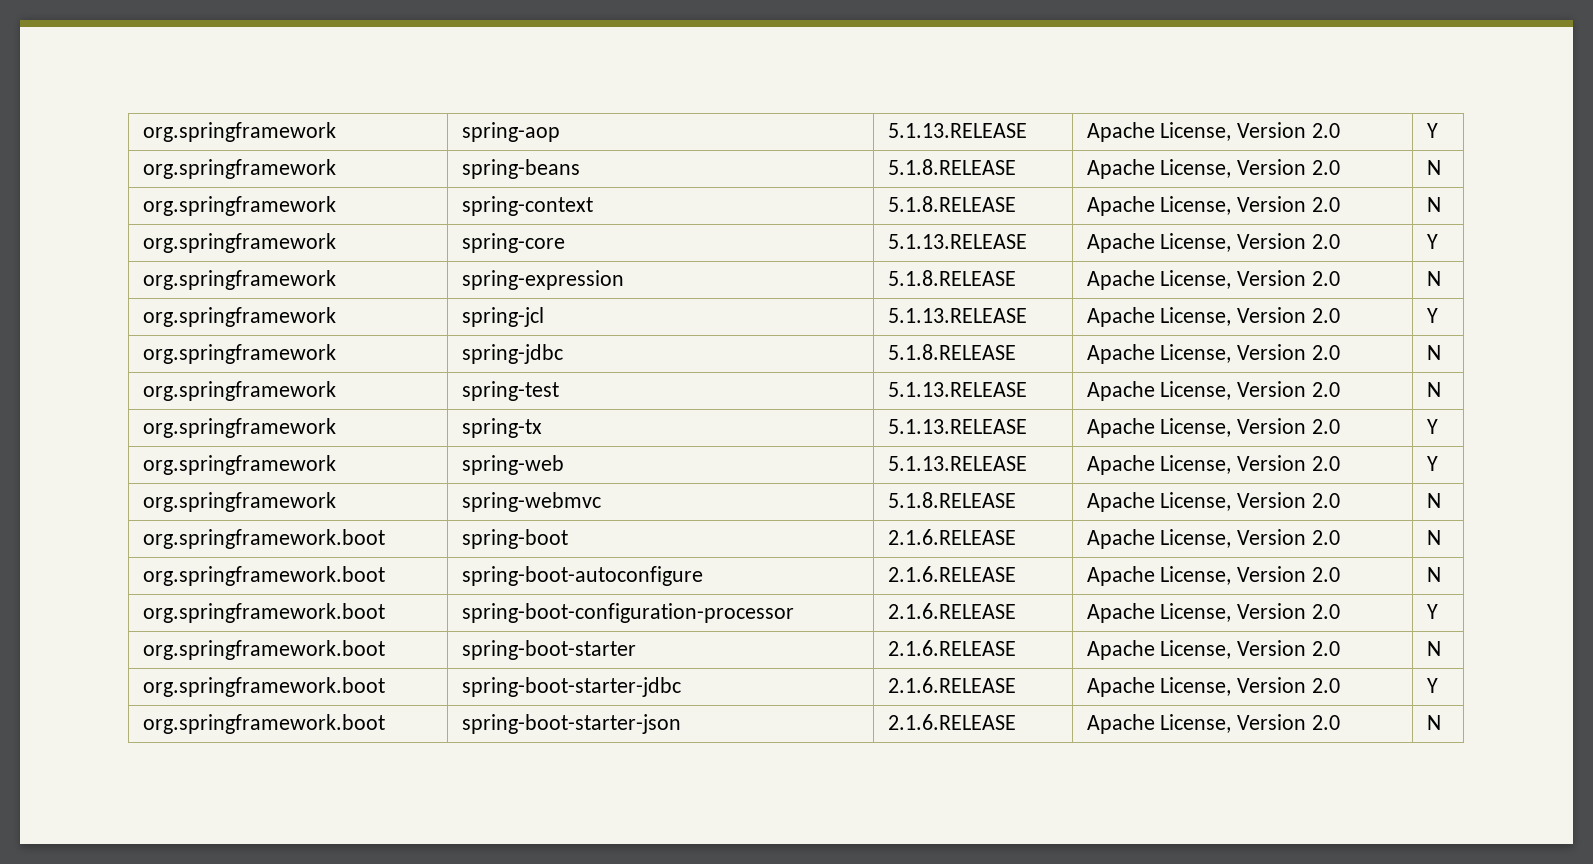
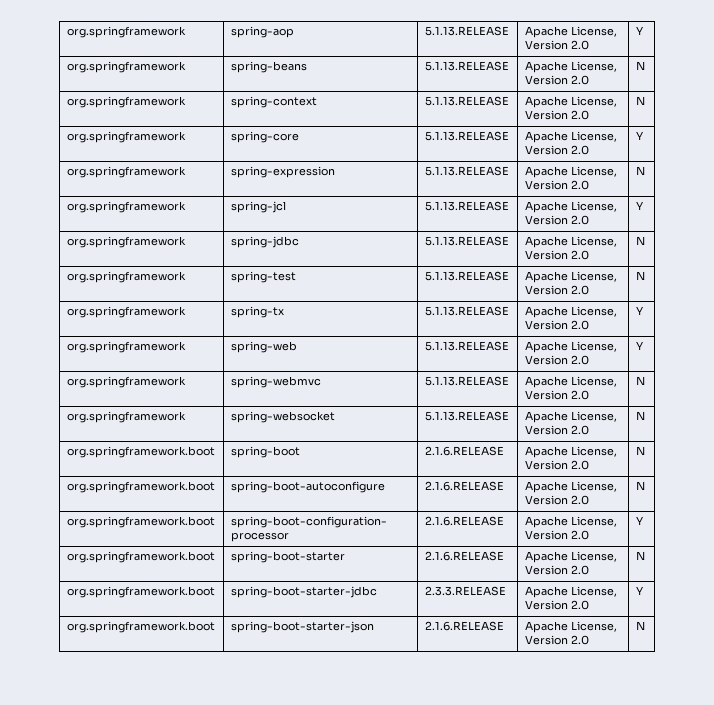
- org.springframework | spring-beans | 5.1.8.RELEASE | Apache License, Version 2.0 | N
+ org.springframework | spring-beans | 5.1.13.RELEASE | Apache License, Version 2.0 | N
- org.springframework | spring-context | 5.1.8.RELEASE | Apache License, Version 2.0 | N
+ org.springframework | spring-context | 5.1.13.RELEASE | Apache License, Version 2.0 | N
- org.springframework | spring-expression | 5.1.8.RELEASE | Apache License, Version 2.0 | N
+ org.springframework | spring-expression | 5.1.13.RELEASE | Apache License, Version 2.0 | N
- org.springframework | spring-jdbc | 5.1.8.RELEASE | Apache License, Version 2.0 | N
+ org.springframework | spring-jdbc | 5.1.13.RELEASE | Apache License, Version 2.0 | N
- org.springframework | spring-webmvc | 5.1.8.RELEASE | Apache License, Version 2.0 | N
+ org.springframework | spring-webmvc | 5.1.13.RELEASE | Apache License, Version 2.0 | N
+ org.springframework | spring-websocket | 5.1.13.RELEASE | Apache License, Version 2.0 | N
- org.springframework.boot | spring-boot-starter-jdbc | 2.1.6.RELEASE | Apache License, Version 2.0 | Y
+ org.springframework.boot | spring-boot-starter-jdbc | 2.3.3.RELEASE | Apache License, Version 2.0 | Y

